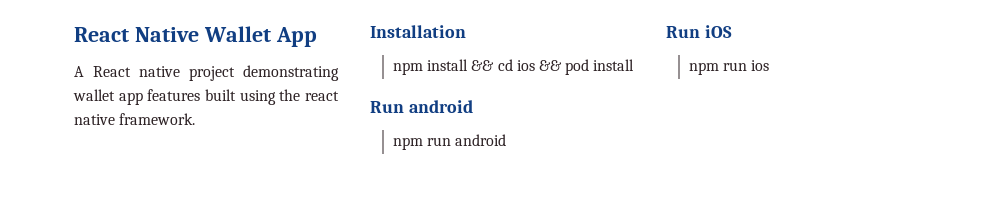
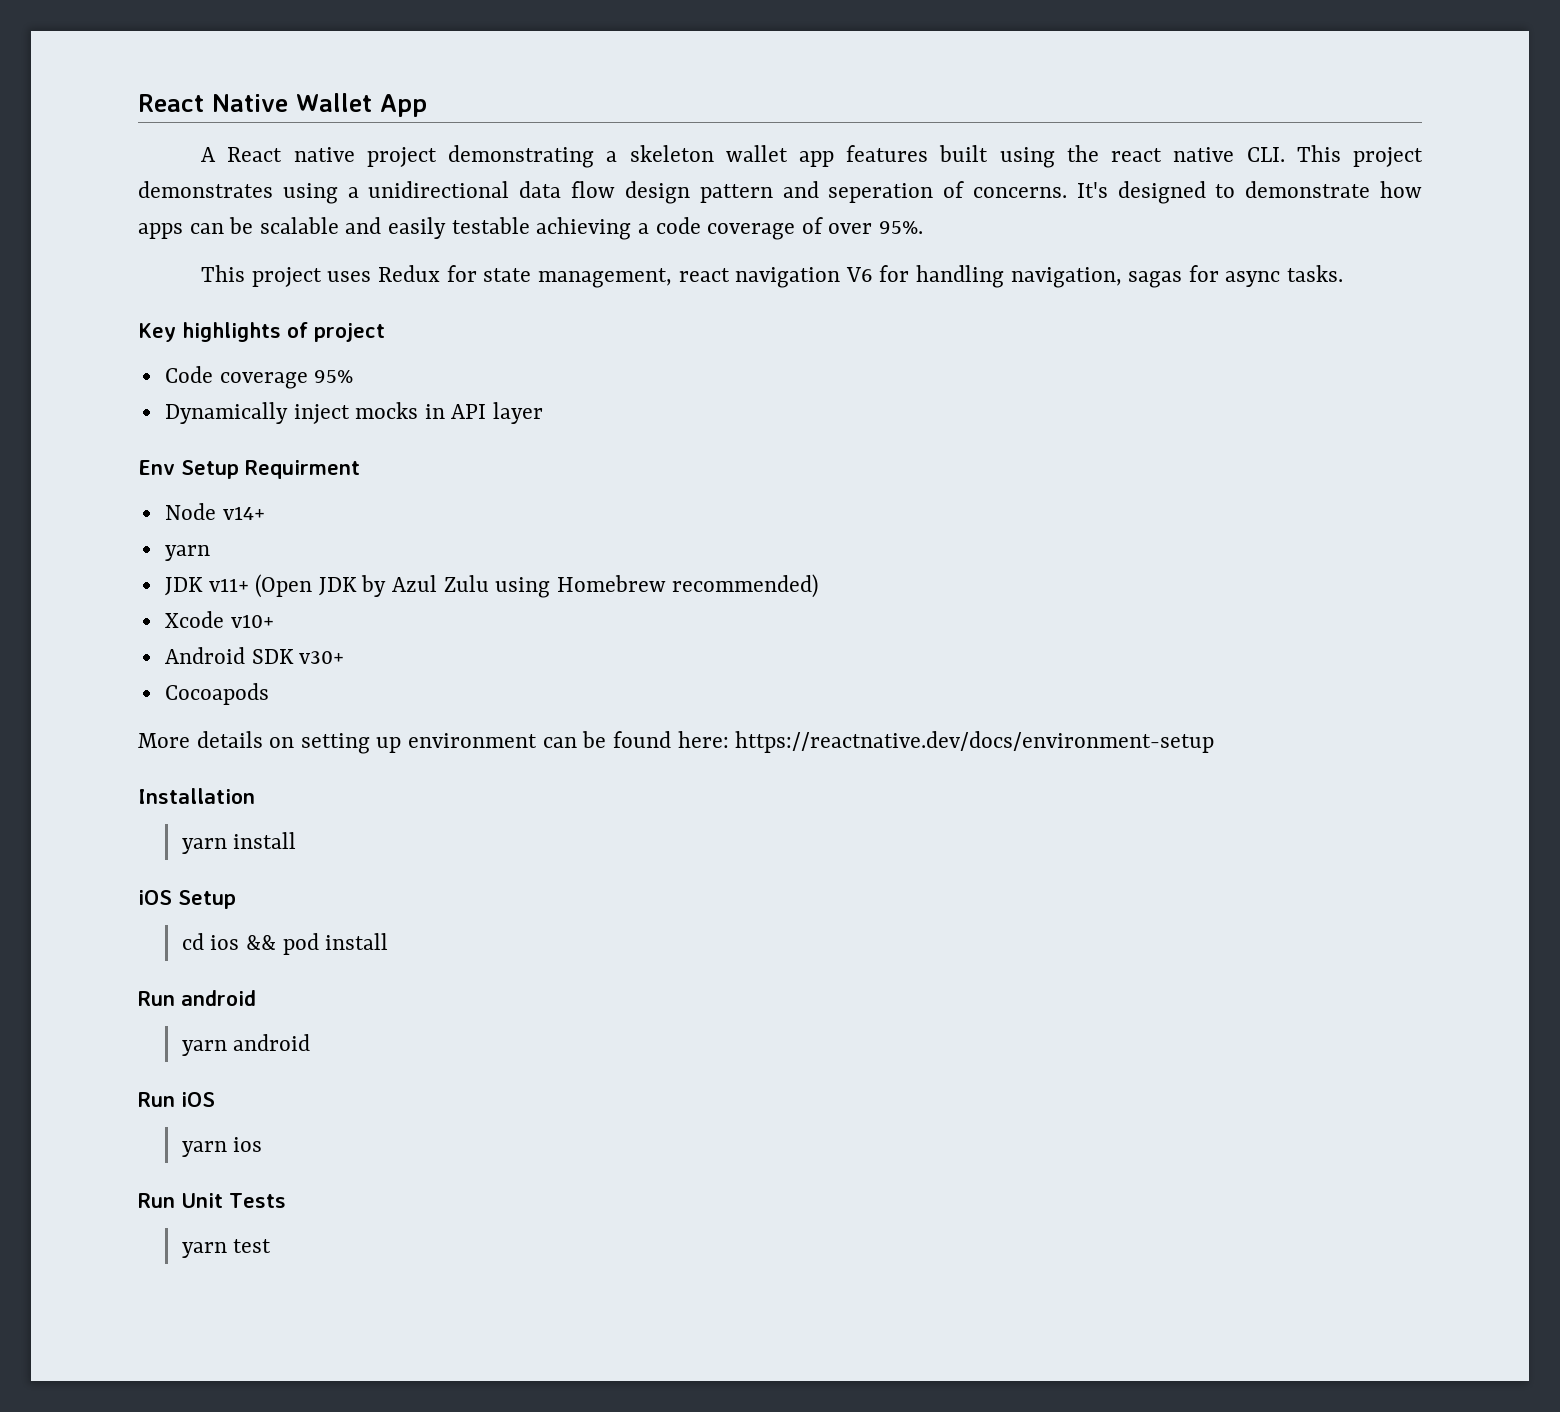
- A React native project demonstrating wallet app features built using the react native framework.
+ A React native project demonstrating a skeleton wallet app features built using the react native CLI. This project demonstrates using a unidirectional data flow design pattern and seperation of concerns. It's designed to demonstrate how apps can be scalable and easily testable achieving a code coverage of over 95%.
+ This project uses Redux for state management, react navigation V6 for handling navigation, sagas for async tasks.
+ Key highlights of project
+ Code coverage 95%
+ Dynamically inject mocks in API layer
+ Env Setup Requirment
+ Node v14+
+ yarn
+ JDK v11+ (Open JDK by Azul Zulu using Homebrew recommended)
+ Xcode v10+
+ Android SDK v30+
+ Cocoapods
+ More details on setting up environment can be found here: https://reactnative.dev/docs/environment-setup
- npm install && cd ios && pod install
+ yarn install
+ iOS Setup
+ cd ios && pod install
- npm run android
+ yarn android
- npm run ios
+ yarn ios
+ Run Unit Tests
+ yarn test

